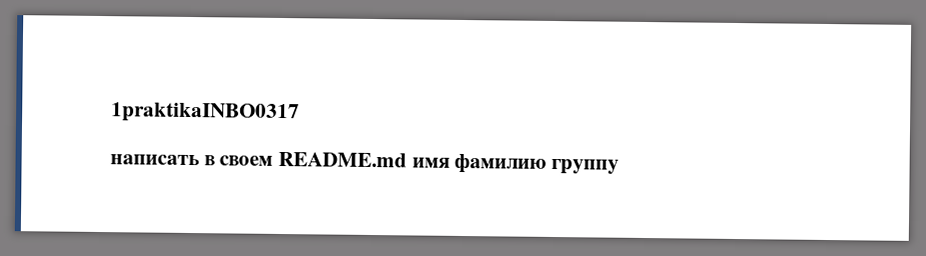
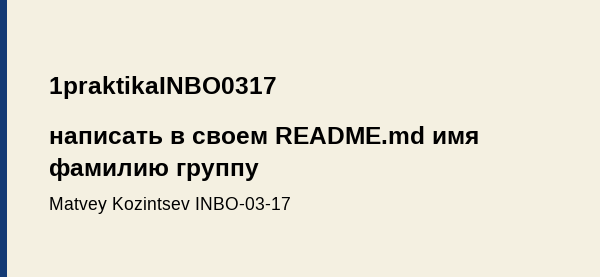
+ Matvey Kozintsev INBO-03-17

